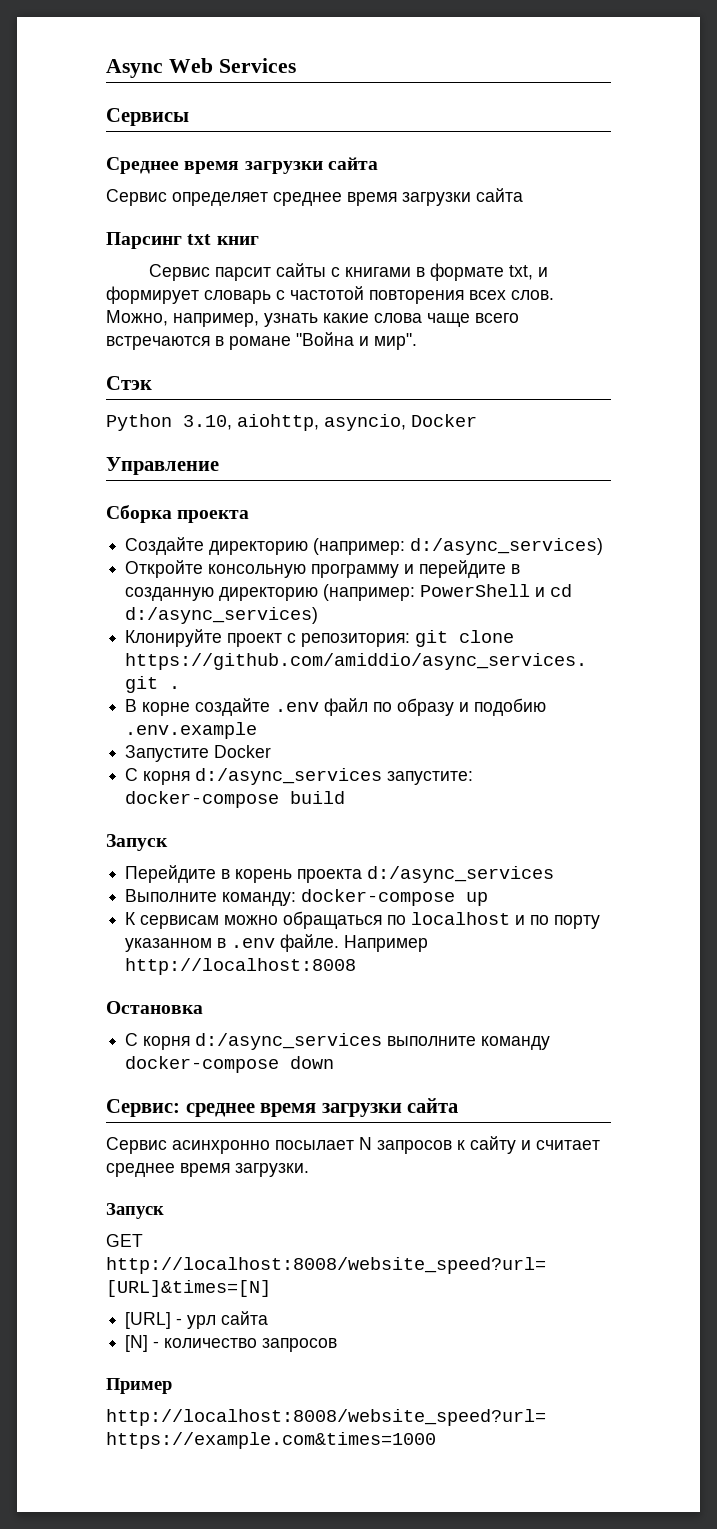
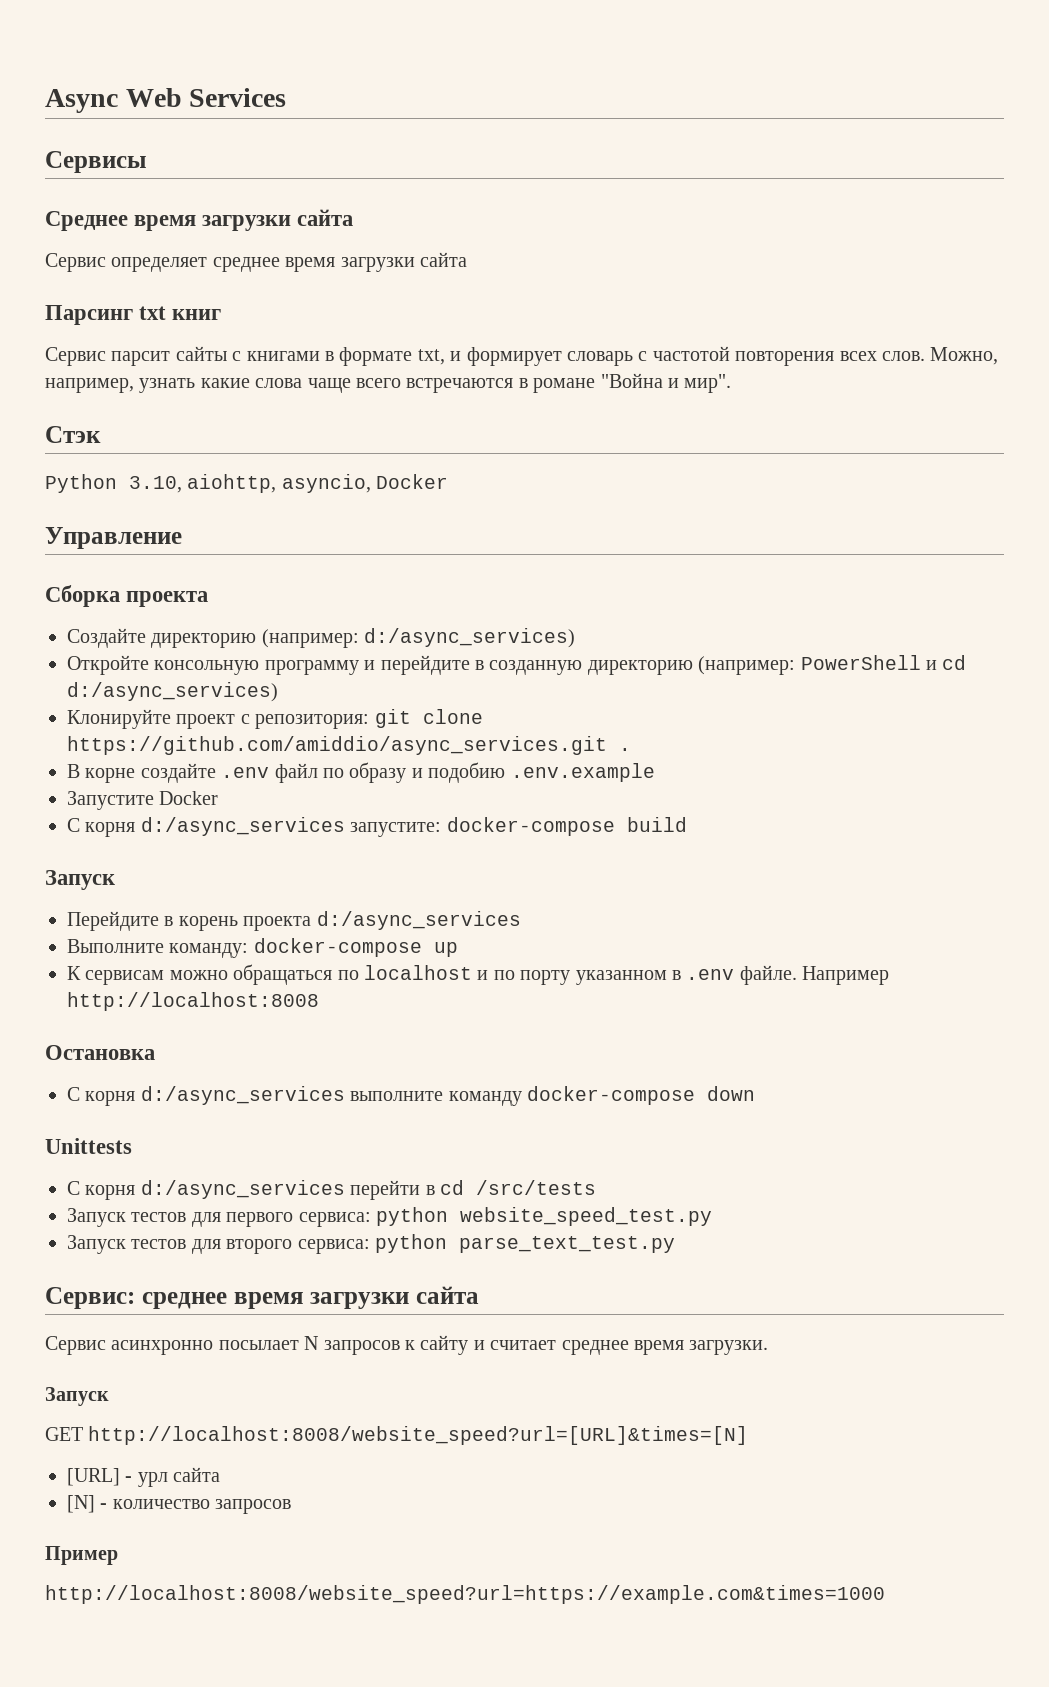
+ Unittests
+ С корня d:/async_services перейти в cd /src/tests
+ Запуск тестов для первого сервиса: python website_speed_test.py
+ Запуск тестов для второго сервиса: python parse_text_test.py

